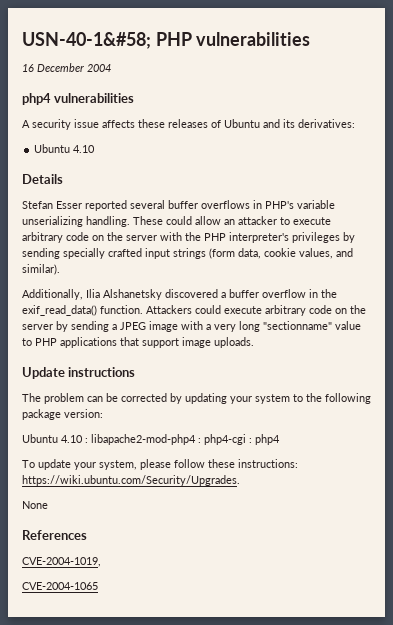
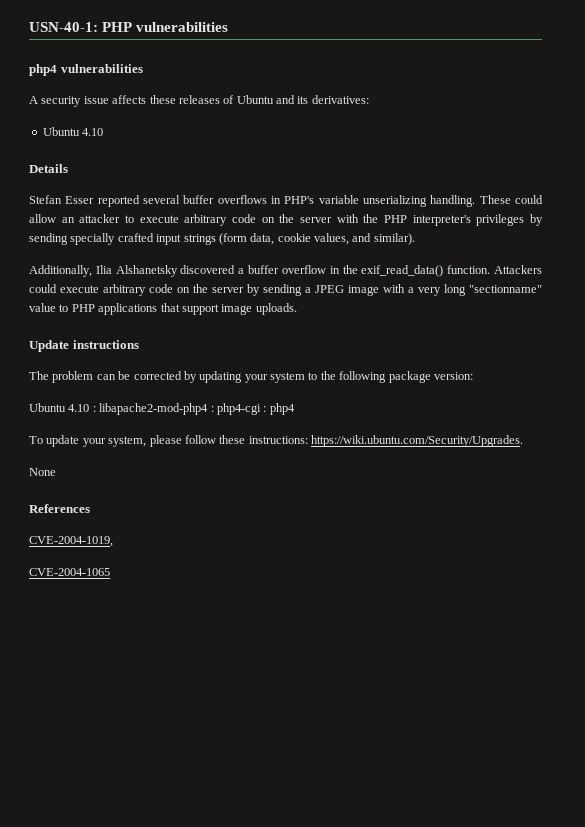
- USN-40-1&#58; PHP vulnerabilities
+ USN-40-1: PHP vulnerabilities
- 16 December 2004

